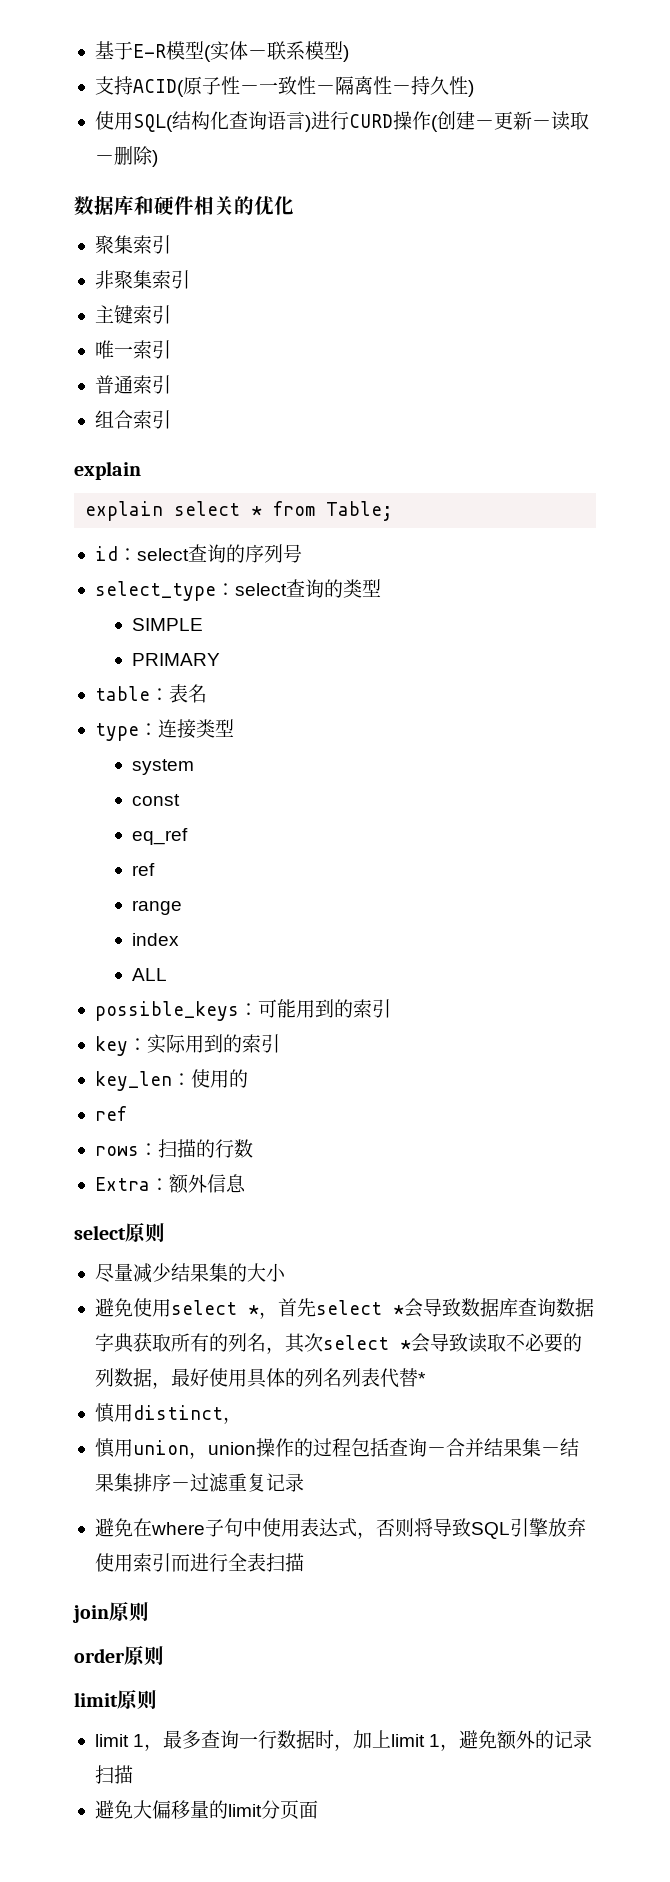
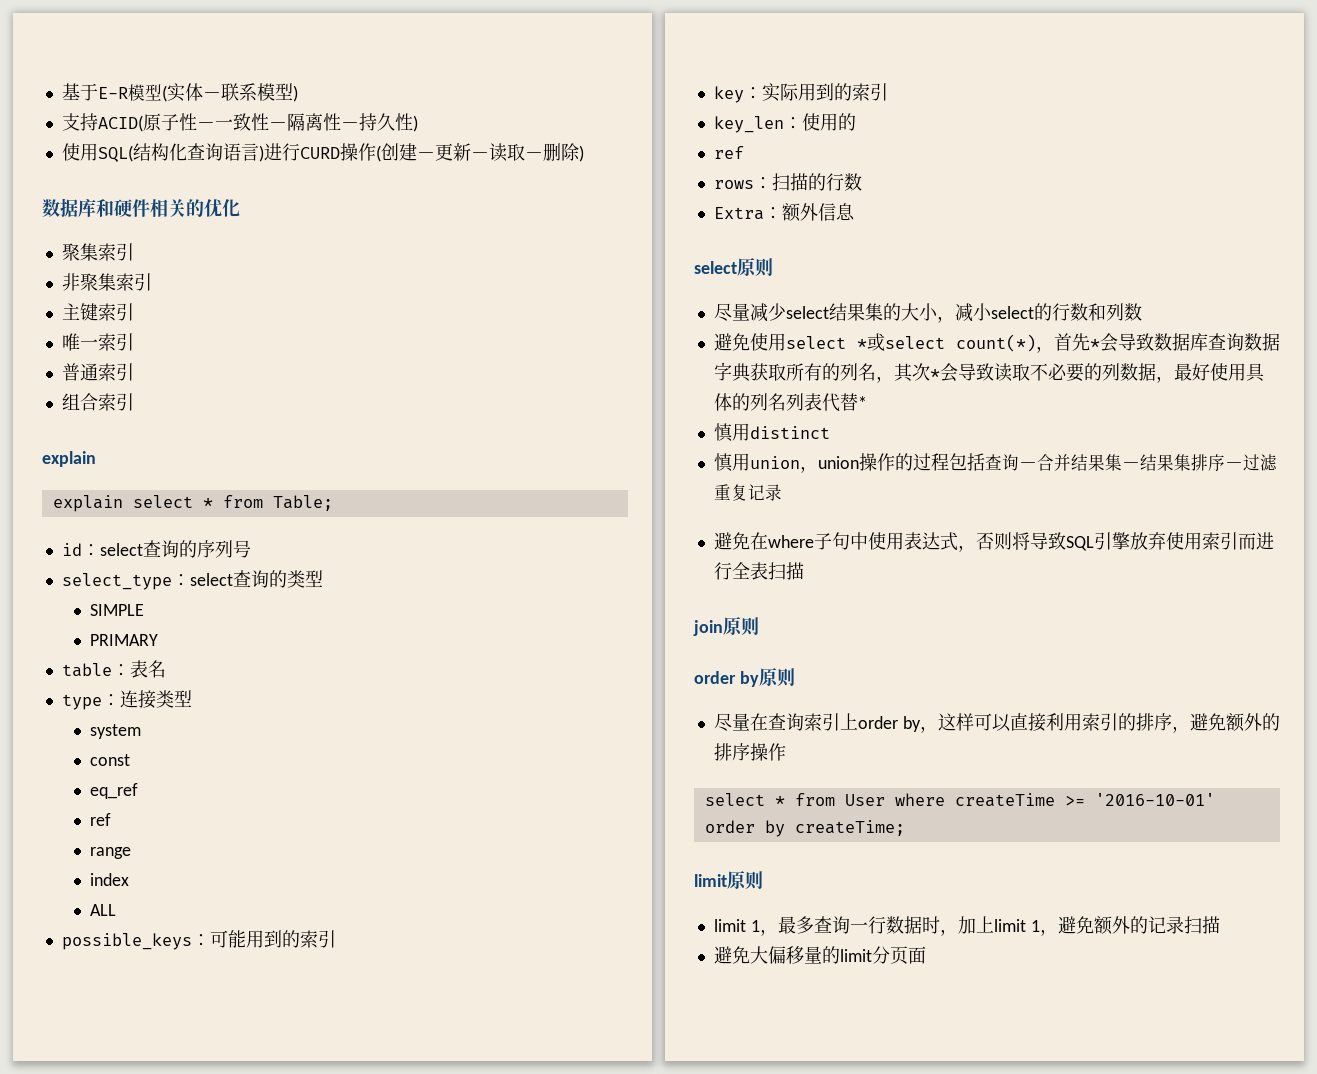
- 尽量减少结果集的大小
+ 尽量减少select结果集的大小，减小select的行数和列数
- 避免使用select *，首先select *会导致数据库查询数据字典获取所有的列名，其次select *会导致读取不必要的列数据，最好使用具体的列名列表代替*
+ 避免使用select *或select count(*)，首先*会导致数据库查询数据字典获取所有的列名，其次*会导致读取不必要的列数据，最好使用具体的列名列表代替*
- 慎用distinct，
+ 慎用distinct
- order原则
+ order by原则
+ 尽量在查询索引上order by，这样可以直接利用索引的排序，避免额外的排序操作
+ select * from User where createTime >= '2016-10-01' order by createTime;

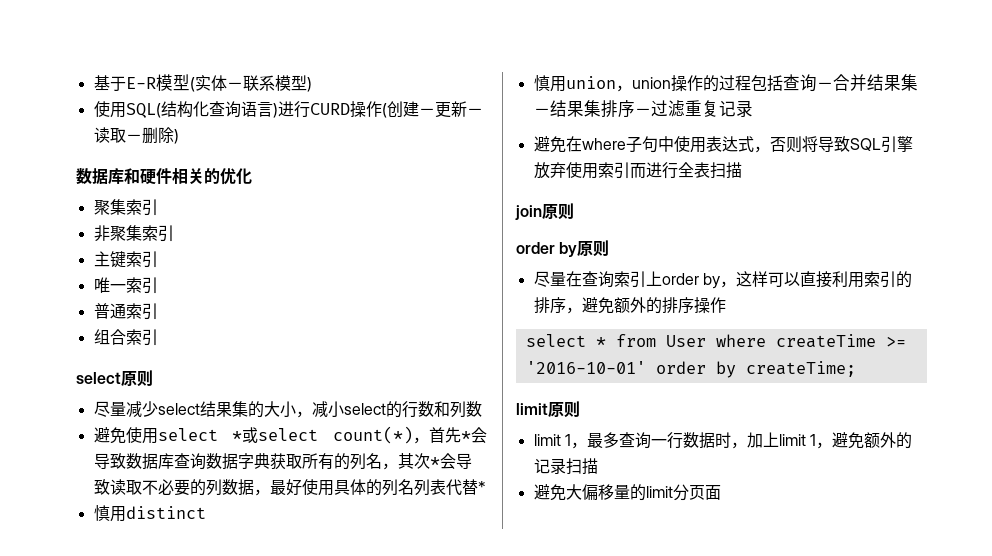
- 支持ACID(原子性－一致性－隔离性－持久性)
  组合索引
- explain
- explain select * from Table;
- id：select查询的序列号
- select_type：select查询的类型
- SIMPLE
- PRIMARY
- table：表名
- type：连接类型
- system
- const
- eq_ref
- ref
- range
- index
- ALL
- possible_keys：可能用到的索引
- key：实际用到的索引
- key_len：使用的
- ref
- rows：扫描的行数
- Extra：额外信息

